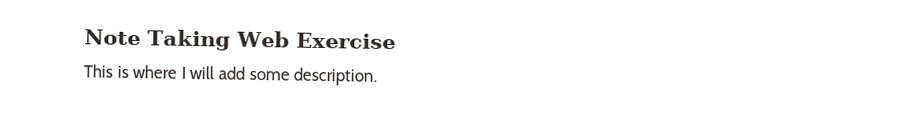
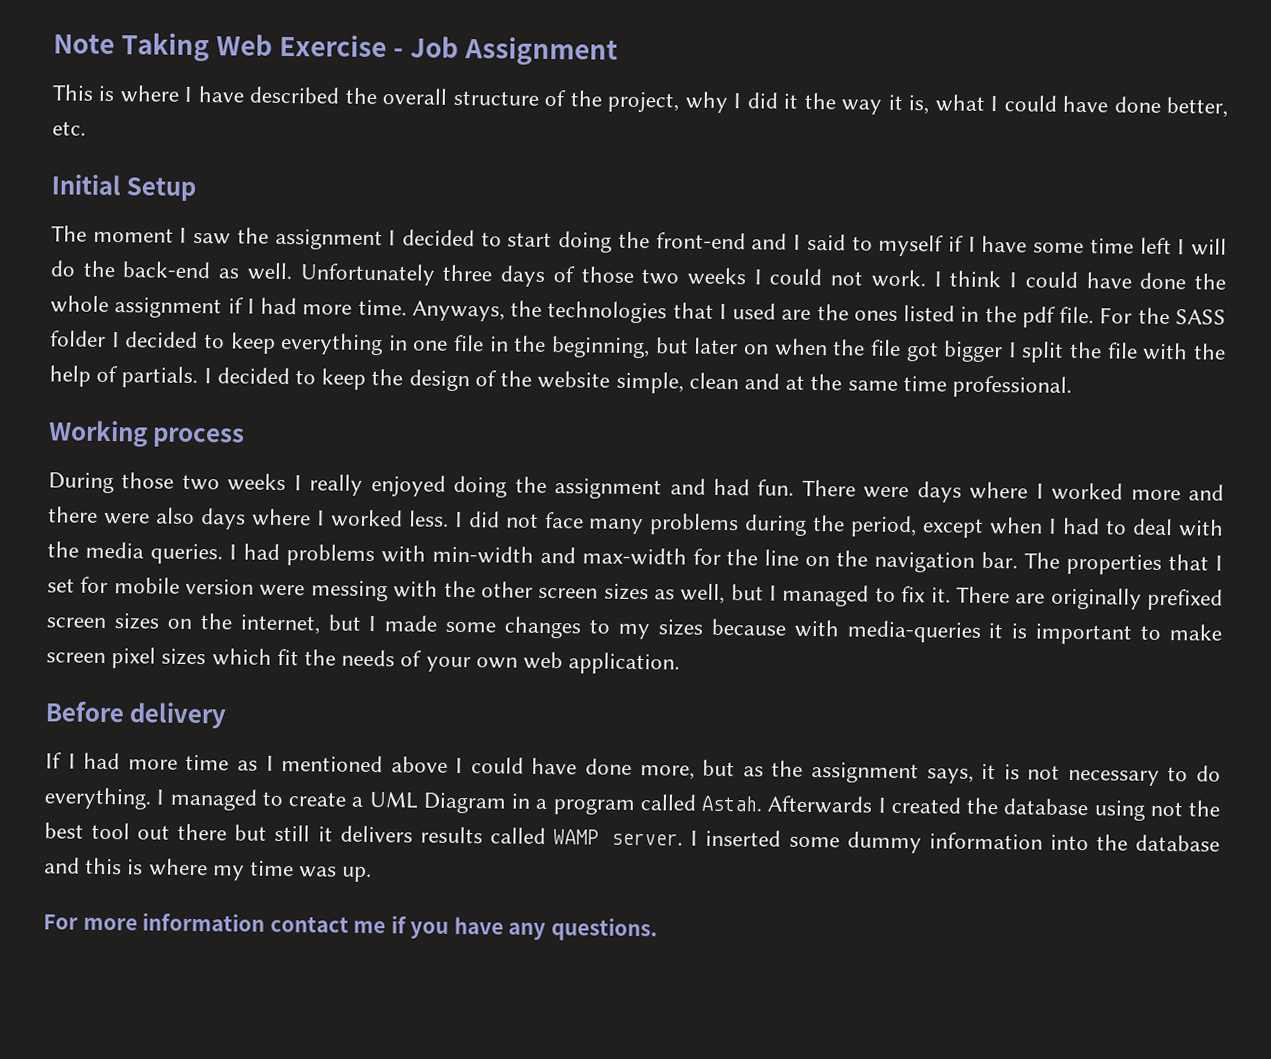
- Note Taking Web Exercise
+ Note Taking Web Exercise - Job Assignment
- This is where I will add some description.
+ This is where I have described the overall structure of the project, why I did it the way it is, what I could have done better, etc.
+ Initial Setup
+ The moment I saw the assignment I decided to start doing the front-end and I said to myself if I have some time left I will do the back-end as well. Unfortunately three days of those two weeks I could not work. I think I could have done the whole assignment if I had more time. Anyways, the technologies that I used are the ones listed in the pdf file. For the SASS folder I decided to keep everything in one file in the beginning, but later on when the file got bigger I split the file with the help of partials. I decided to keep the design of the website simple, clean and at the same time professional.
+ Working process
+ During those two weeks I really enjoyed doing the assignment and had fun. There were days where I worked more and there were also days where I worked less. I did not face many problems during the period, except when I had to deal with the media queries. I had problems with min-width and max-width for the line on the navigation bar. The properties that I set for mobile version were messing with the other screen sizes as well, but I managed to fix it. There are originally prefixed screen sizes on the internet, but I made some changes to my sizes because with media-queries it is important to make screen pixel sizes which fit the needs of your own web application.
+ Before delivery
+ If I had more time as I mentioned above I could have done more, but as the assignment says, it is not necessary to do everything. I managed to create a UML Diagram in a program called Astah. Afterwards I created the database using not the best tool out there but still it delivers results called WAMP server. I inserted some dummy information into the database and this is where my time was up.
+ For more information contact me if you have any questions.

